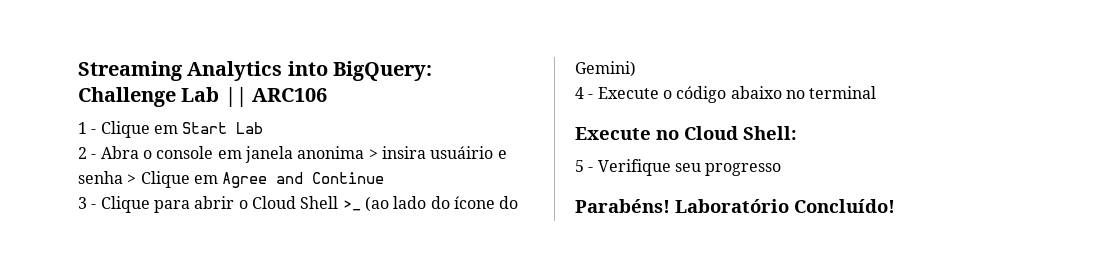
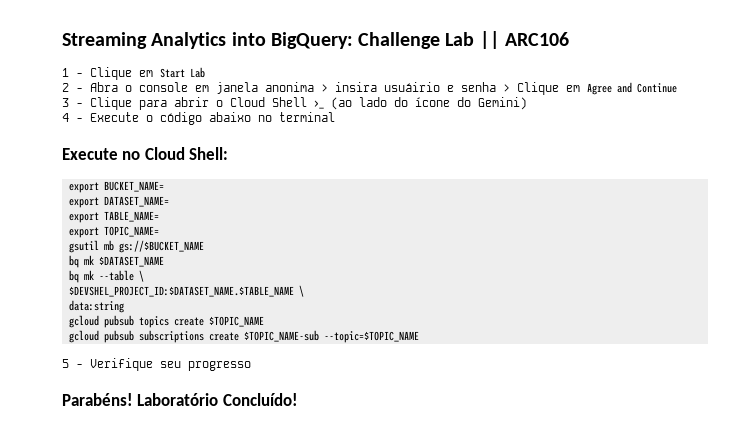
+ export BUCKET_NAME=
+ export DATASET_NAME=
+ export TABLE_NAME=
+ export TOPIC_NAME=
+ gsutil mb gs://$BUCKET_NAME
+ bq mk $DATASET_NAME
+ bq mk --table \
+ $DEVSHEL_PROJECT_ID:$DATASET_NAME.$TABLE_NAME \
+ data:string
+ gcloud pubsub topics create $TOPIC_NAME
+ gcloud pubsub subscriptions create $TOPIC_NAME-sub --topic=$TOPIC_NAME

